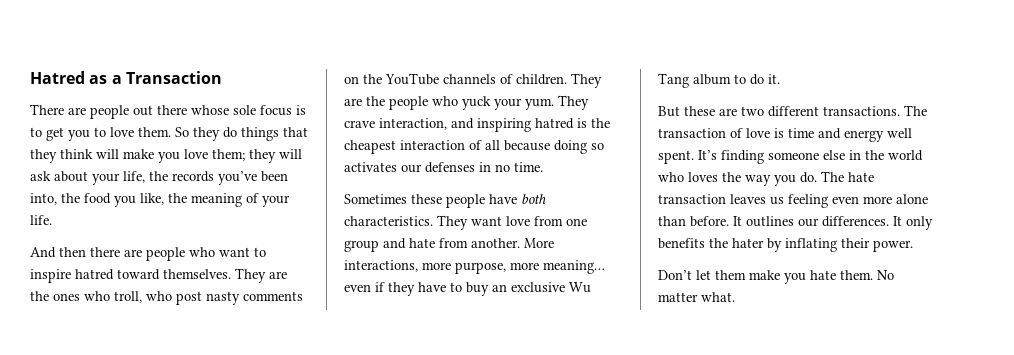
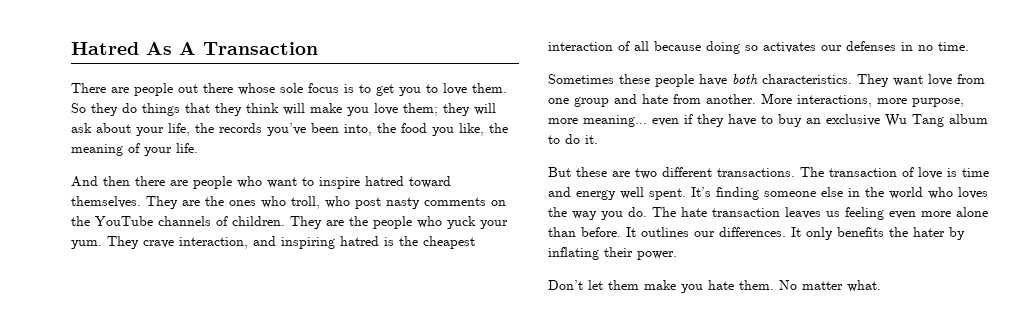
- Hatred as a Transaction
+ Hatred As A Transaction

